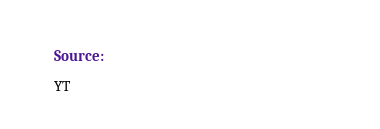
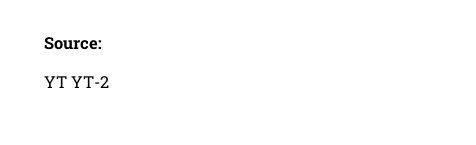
- YT
+ YT YT-2

